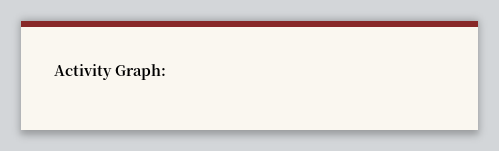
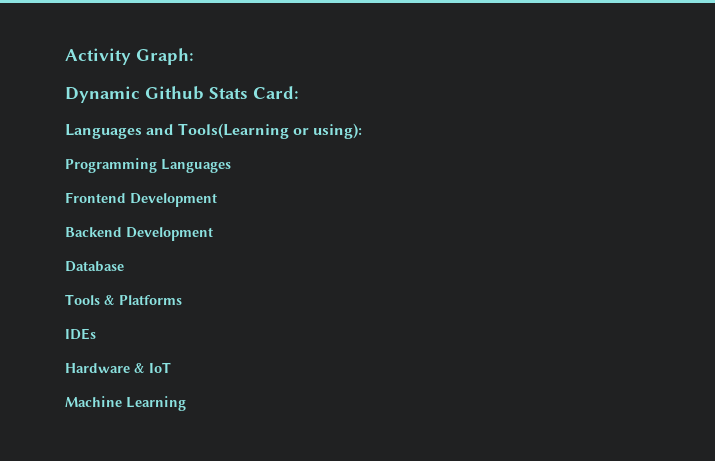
+ Dynamic Github Stats Card:
+ Languages and Tools(Learning or using):
+ Programming Languages
+ Frontend Development
+ Backend Development
+ Database
+ Tools & Platforms
+ IDEs
+ Hardware & IoT
+ Machine Learning

